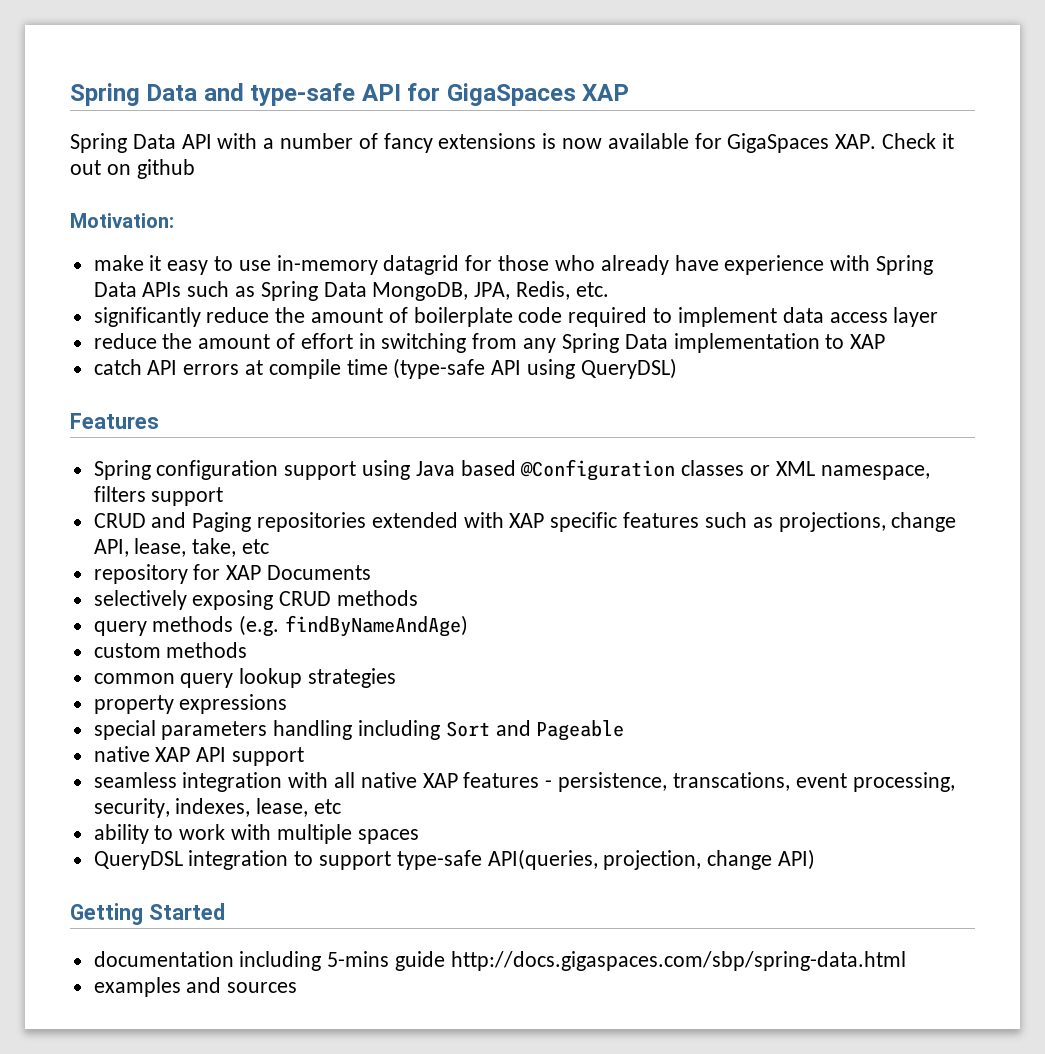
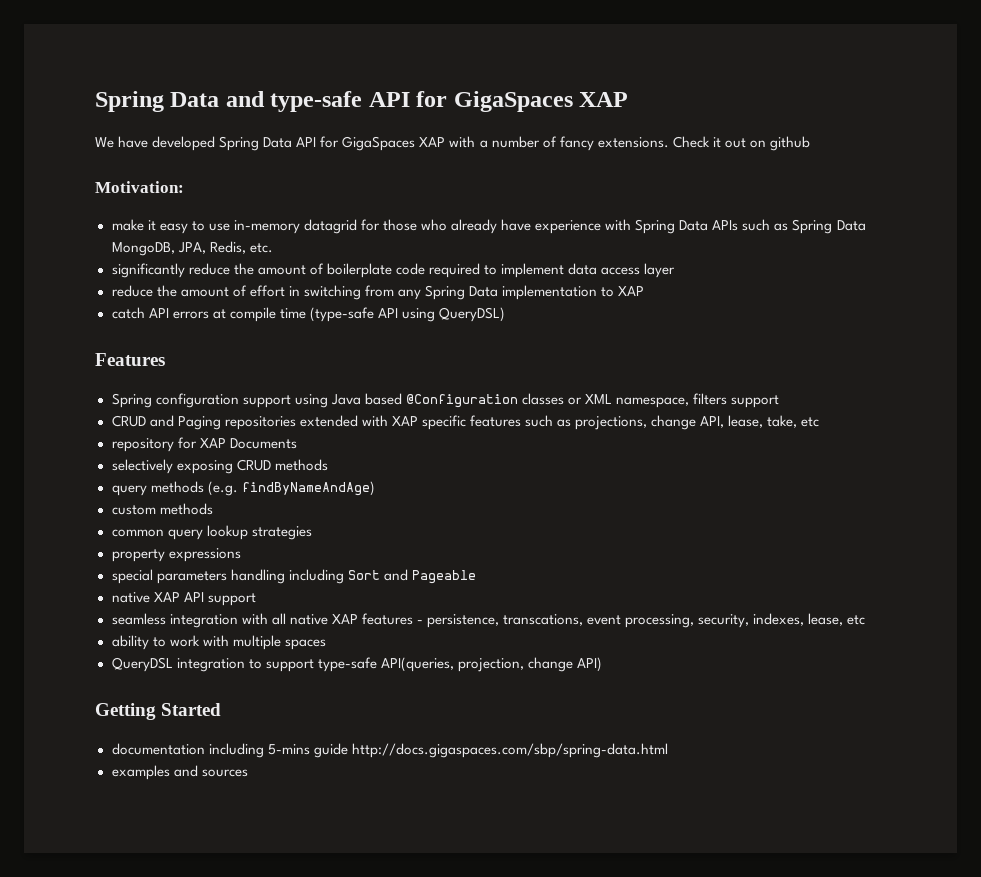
- Spring Data API with a number of fancy extensions is now available for GigaSpaces XAP. Check it out on github
+ We have developed Spring Data API for GigaSpaces XAP with a number of fancy extensions. Check it out on github

